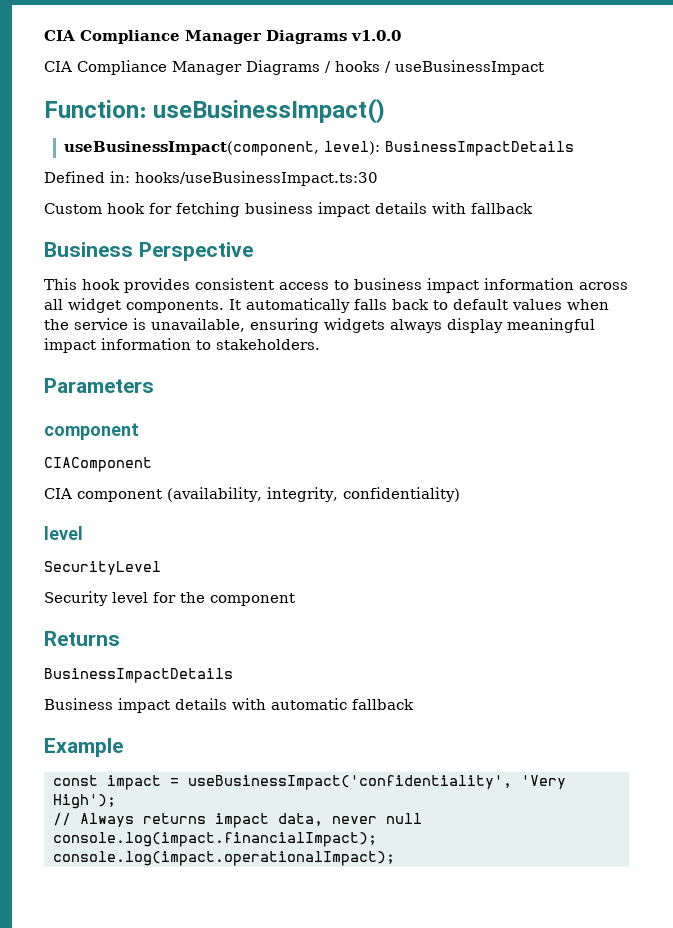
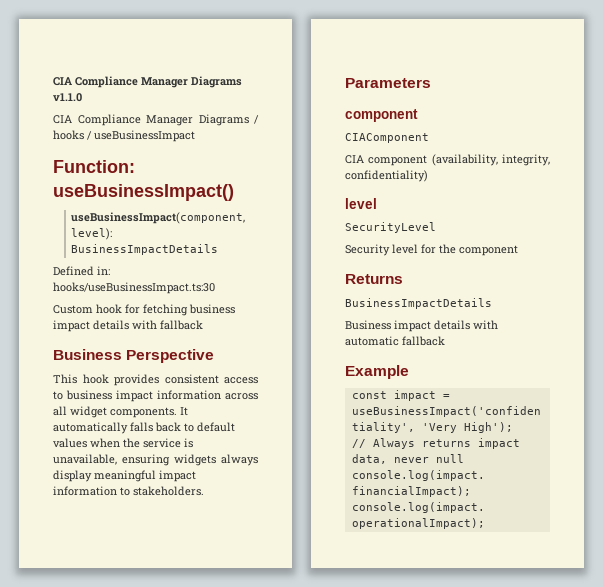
- CIA Compliance Manager Diagrams v1.0.0
+ CIA Compliance Manager Diagrams v1.1.0

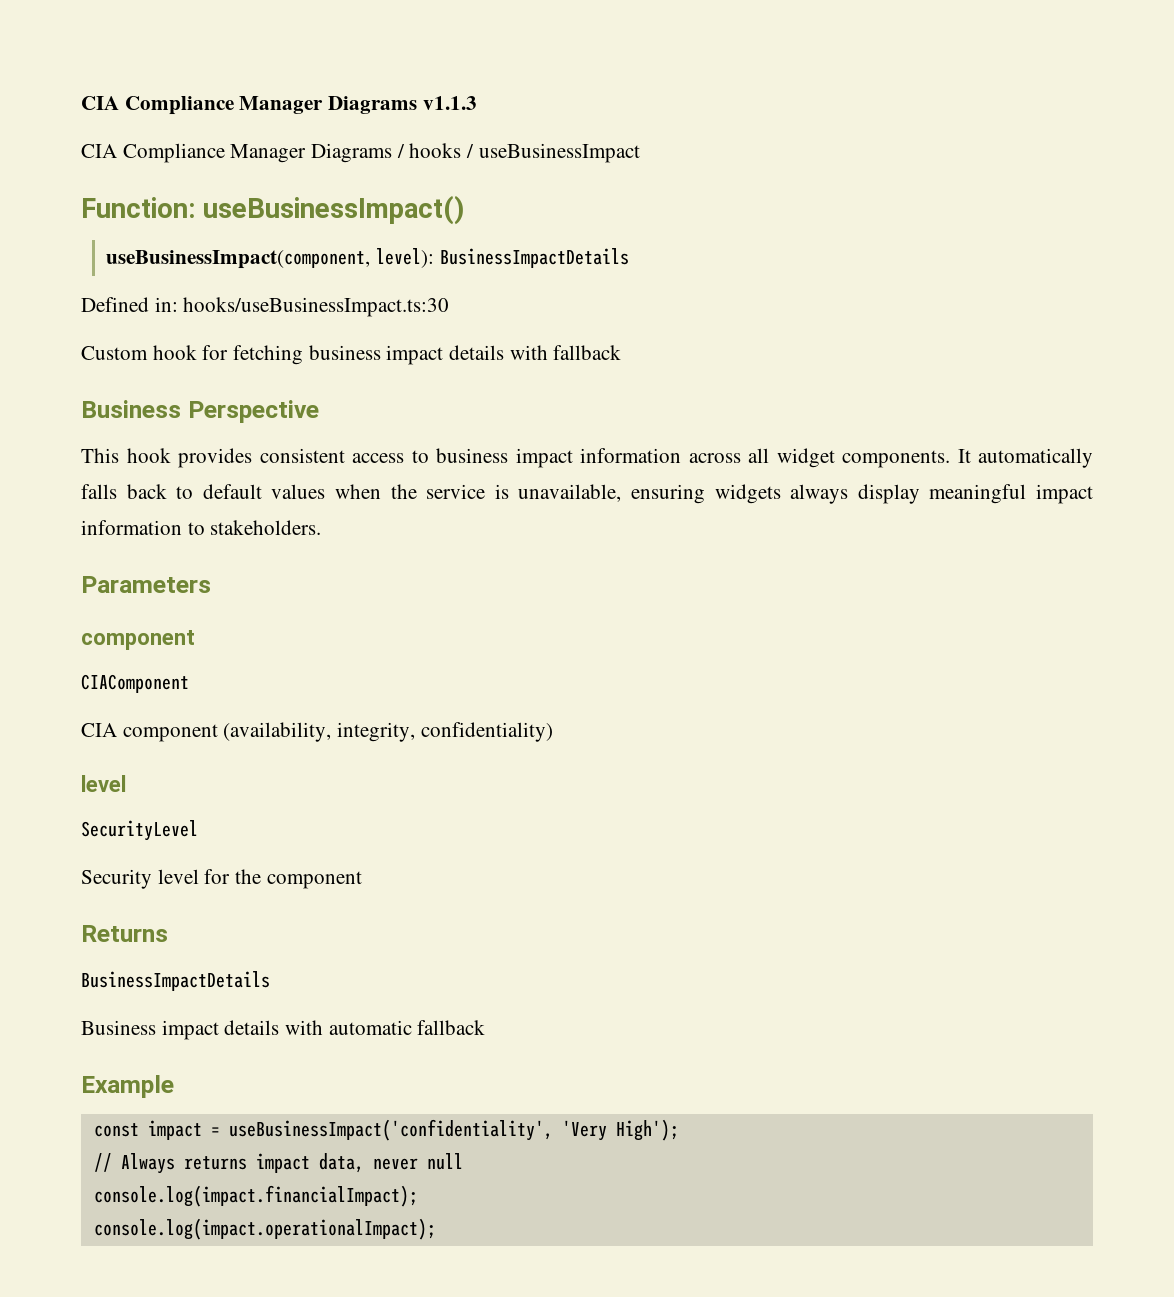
- CIA Compliance Manager Diagrams v1.1.0
+ CIA Compliance Manager Diagrams v1.1.3

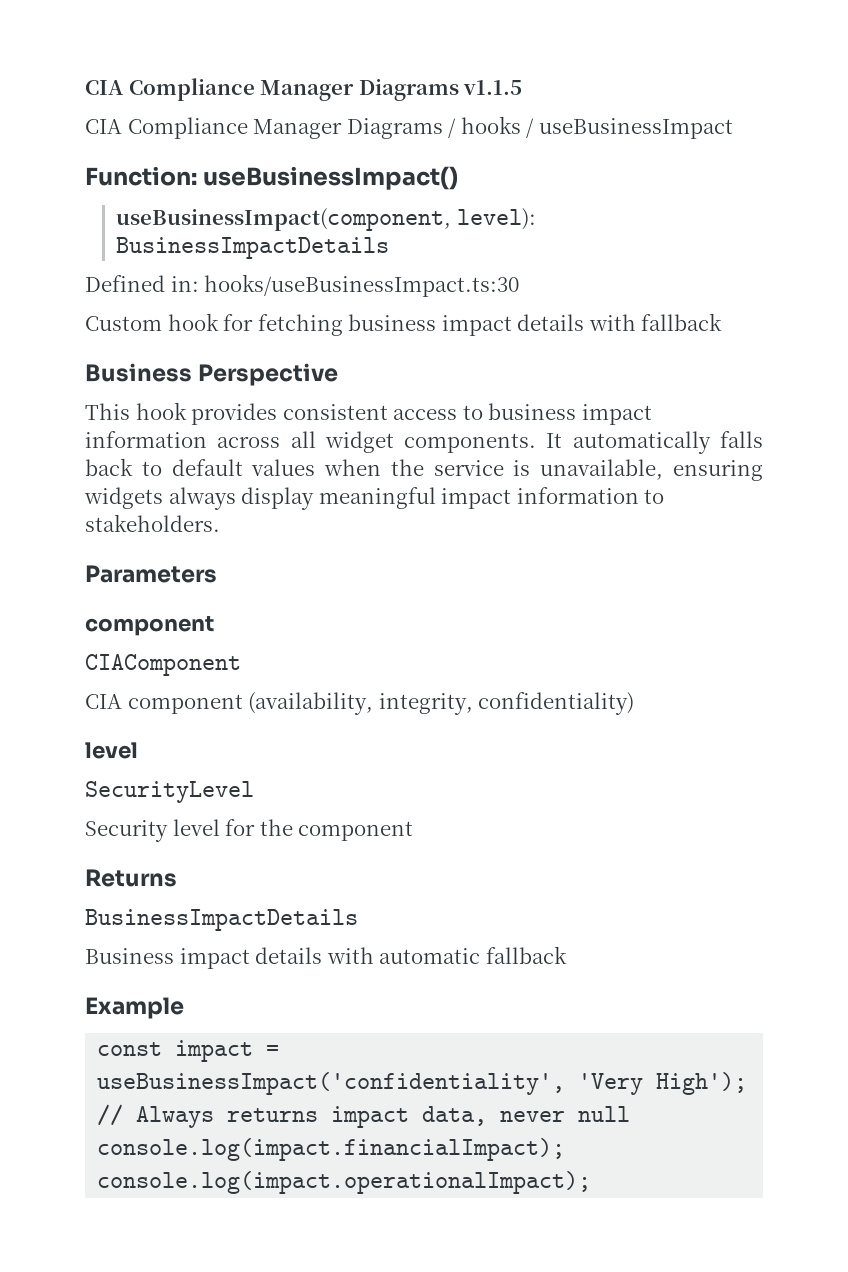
- CIA Compliance Manager Diagrams v1.1.3
+ CIA Compliance Manager Diagrams v1.1.5

